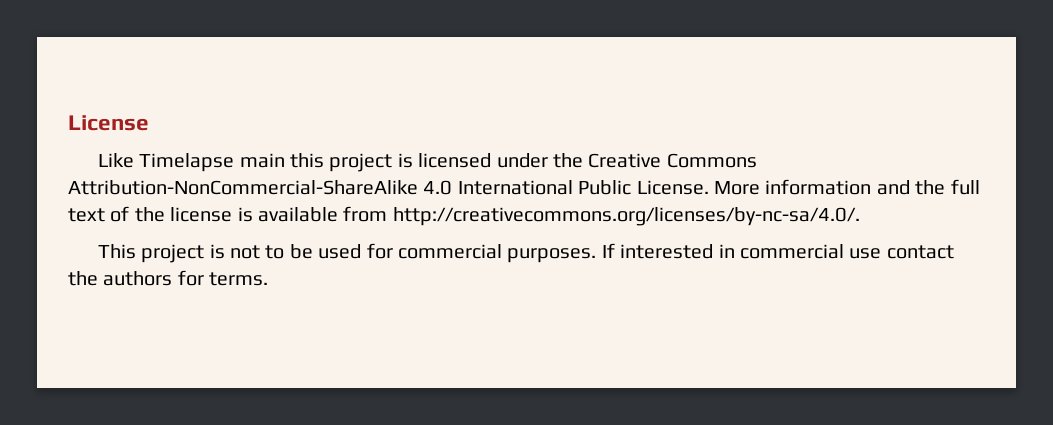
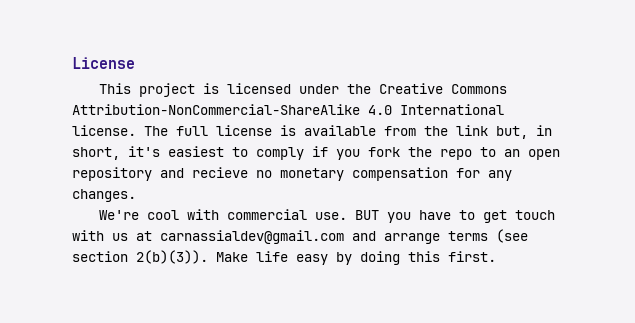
- Like Timelapse main this project is licensed under the Creative Commons Attribution-NonCommercial-ShareAlike 4.0 International Public License. More information and the full text of the license is available from http://creativecommons.org/licenses/by-nc-sa/4.0/.
- This project is not to be used for commercial purposes. If interested in commercial use contact the authors for terms.
+ This project is licensed under the Creative Commons Attribution-NonCommercial-ShareAlike 4.0 International license. The full license is available from the link but, in short, it's easiest to comply if you fork the repo to an open repository and recieve no monetary compensation for any changes.
+ We're cool with commercial use. BUT you have to get touch with us at carnassialdev@gmail.com and arrange terms (see section 2(b)(3)). Make life easy by doing this first.

